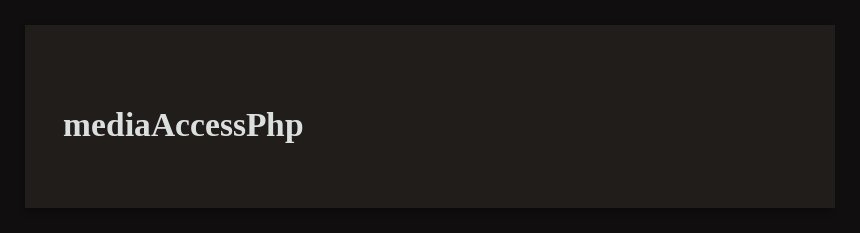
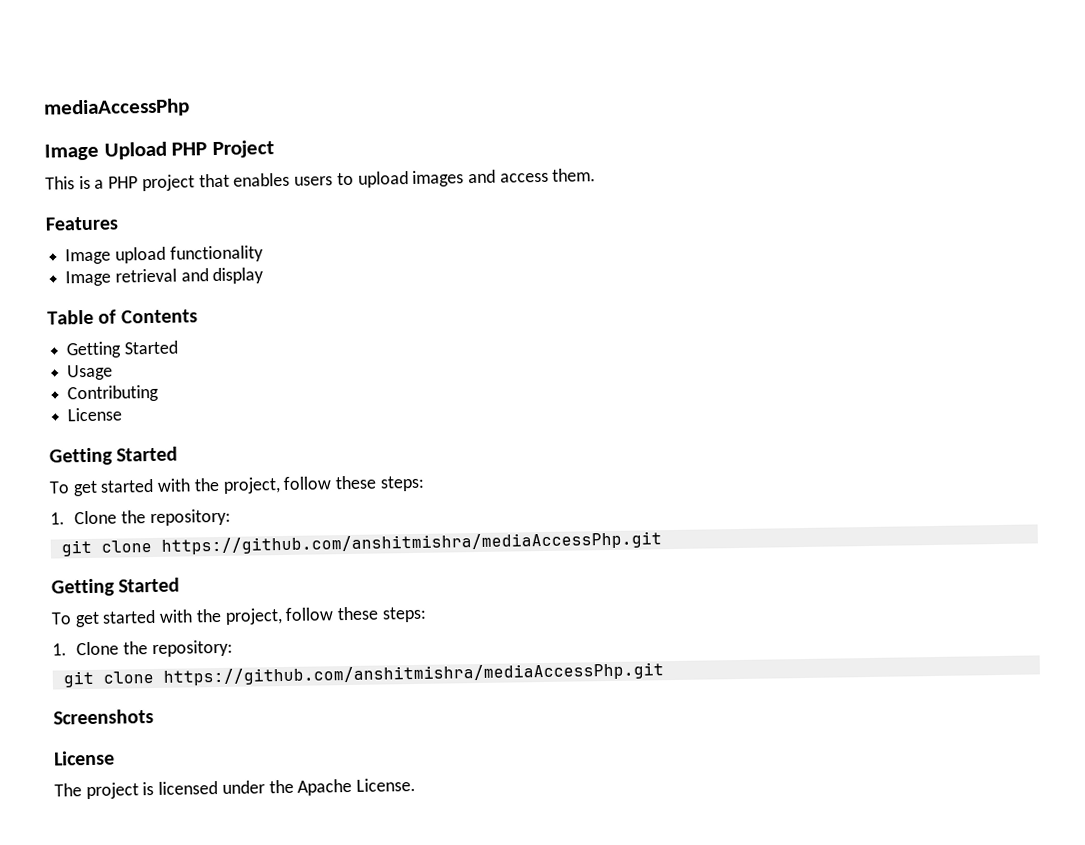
+ Image Upload PHP Project
+ This is a PHP project that enables users to upload images and access them.
+ Features
+ Image upload functionality
+ Image retrieval and display
+ Table of Contents
+ Getting Started
+ Usage
+ Contributing
+ License
+ Getting Started
+ To get started with the project, follow these steps:
+ 1. Clone the repository:
+ git clone https://github.com/anshitmishra/mediaAccessPhp.git
+ Getting Started
+ To get started with the project, follow these steps:
+ 1. Clone the repository:
+ git clone https://github.com/anshitmishra/mediaAccessPhp.git
+ Screenshots
+ License
+ The project is licensed under the Apache License.

